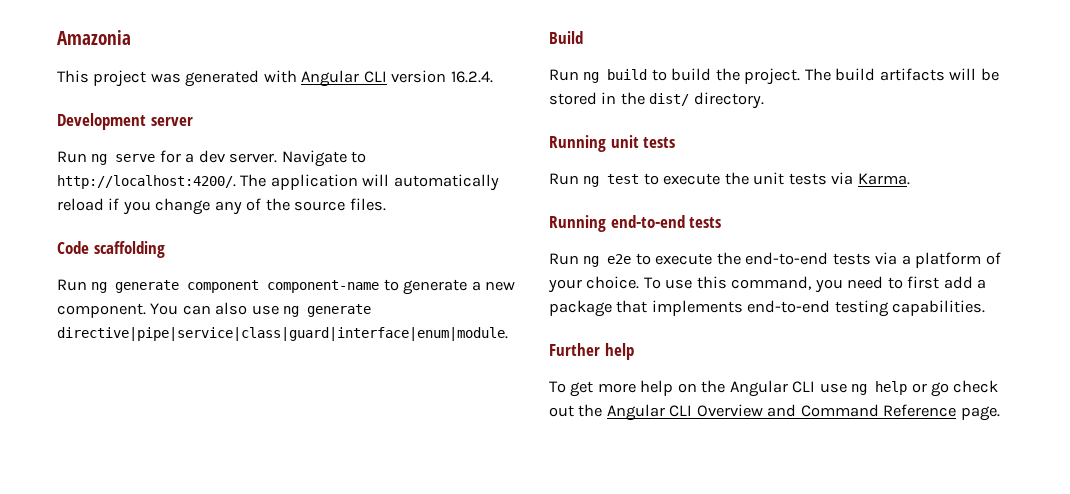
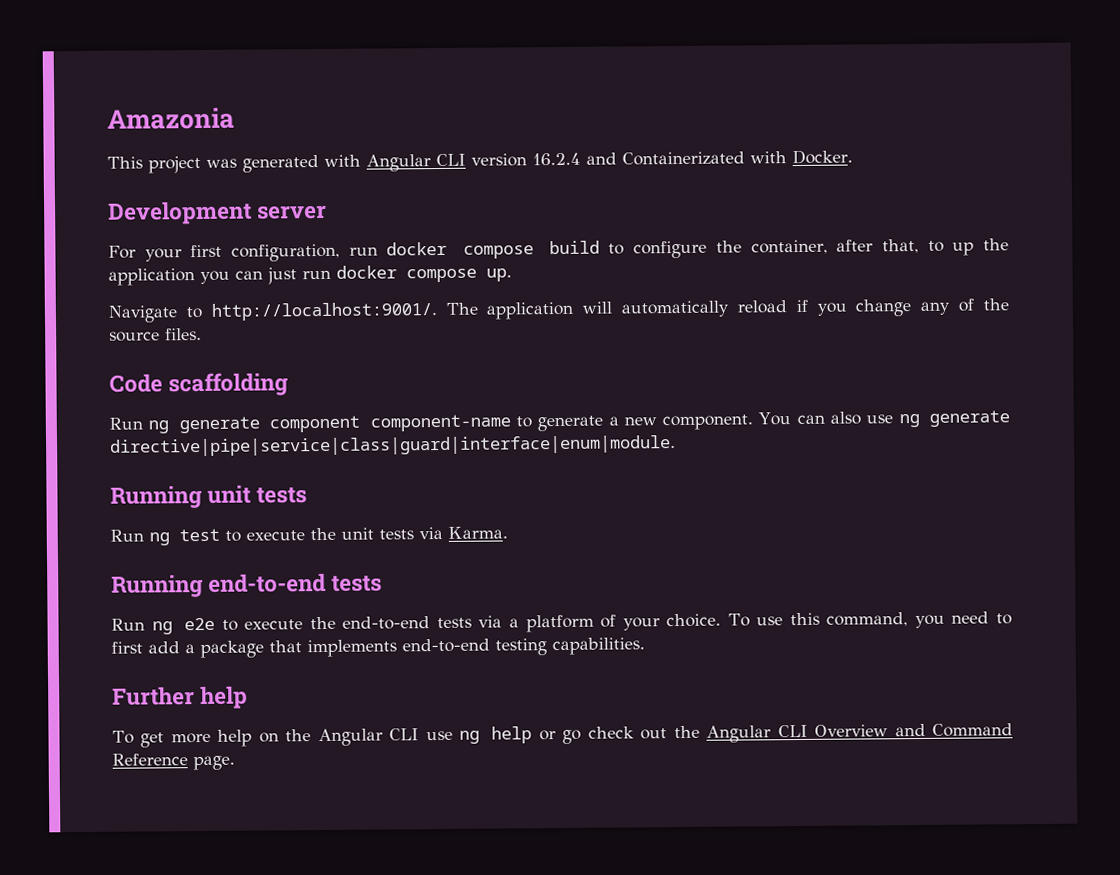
- This project was generated with Angular CLI version 16.2.4.
+ This project was generated with Angular CLI version 16.2.4 and Containerizated with Docker.
  Development server
- Run ng serve for a dev server. Navigate to http://localhost:4200/.
+ For your first configuration, run docker compose build to configure the container, after that, to up the application you can just run docker compose up.
+ Navigate to http://localhost:9001/.
- Build
- Run ng build to build the project. The build artifacts will be stored in the dist/ directory.

